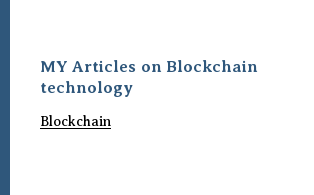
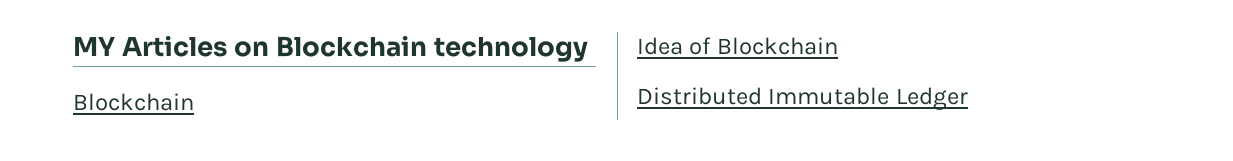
+ Idea of Blockchain
+ Distributed Immutable Ledger

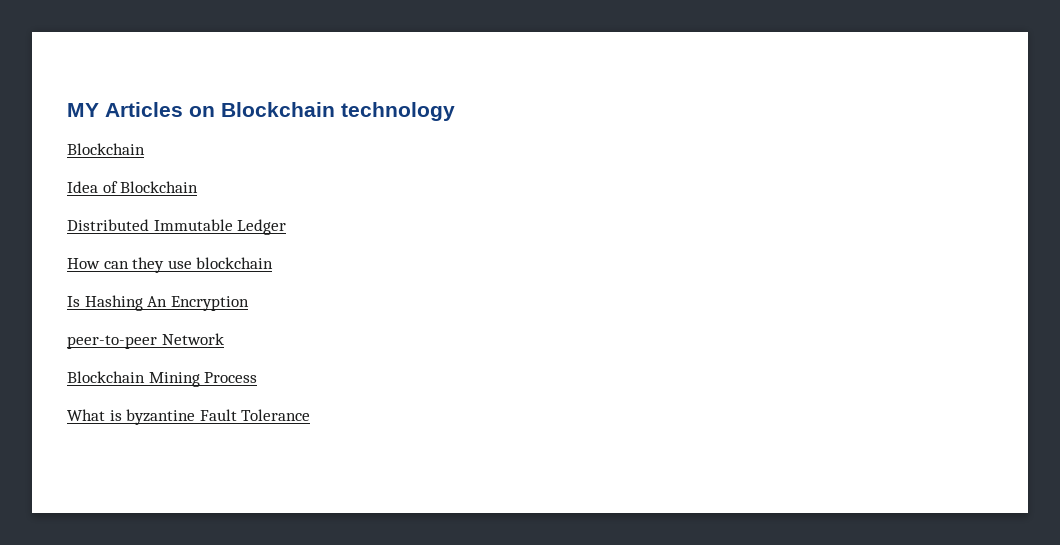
+ How can they use blockchain
+ Is Hashing An Encryption
+ peer-to-peer Network
+ Blockchain Mining Process
+ What is byzantine Fault Tolerance

